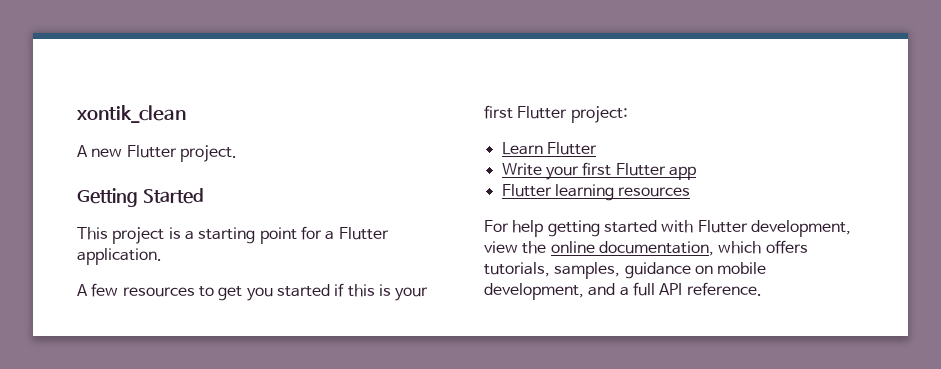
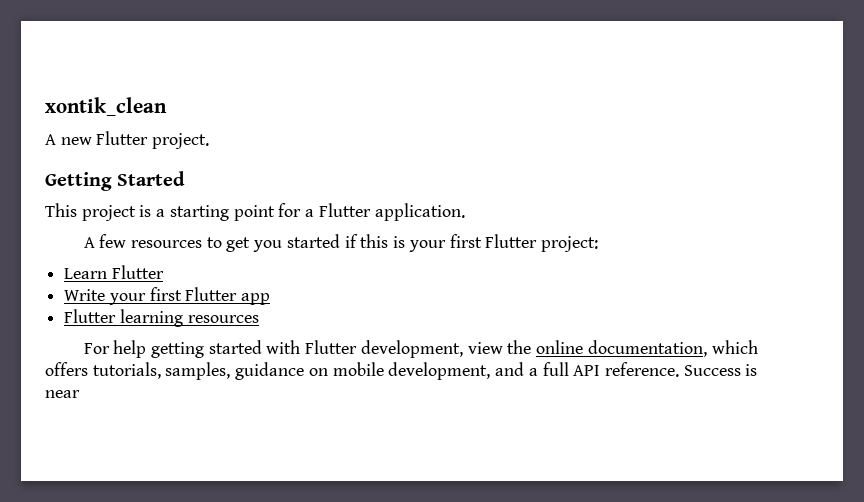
+ Success is near

